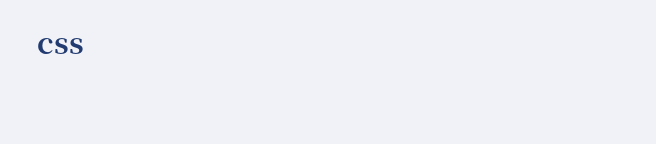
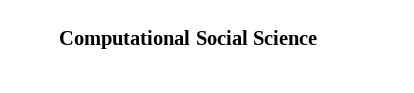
- css
+ Computational Social Science

